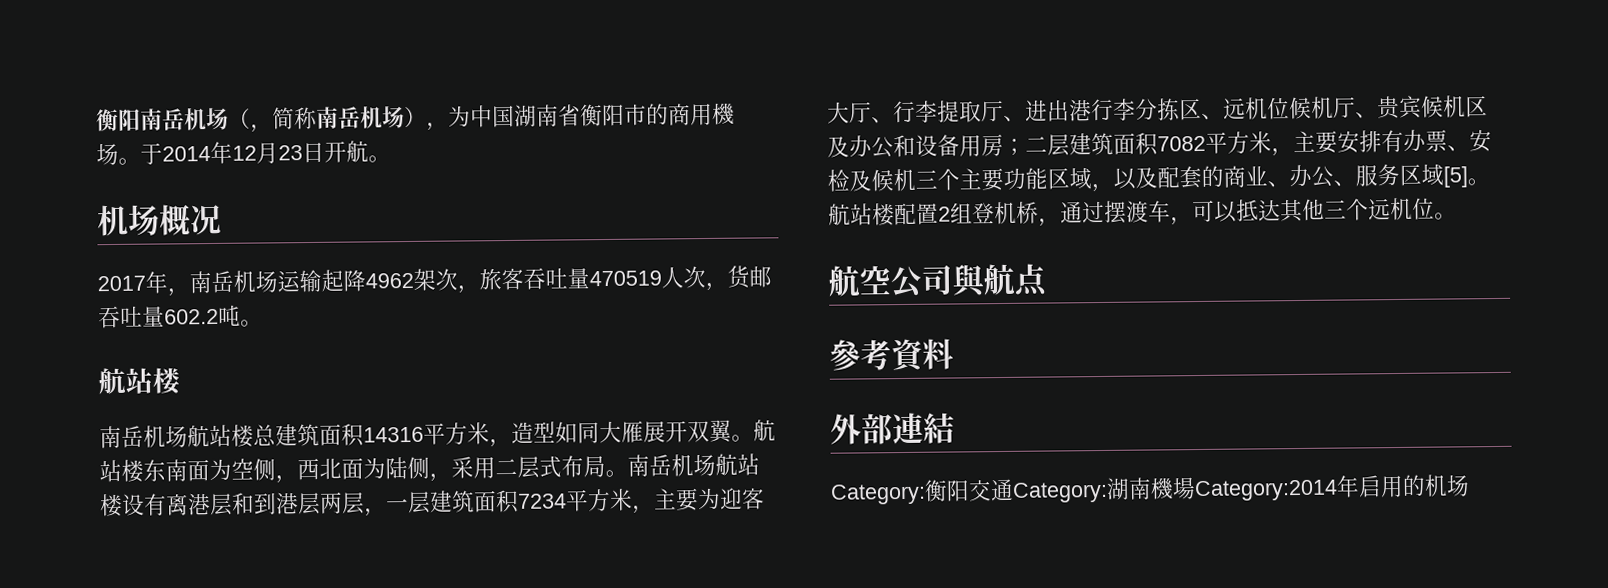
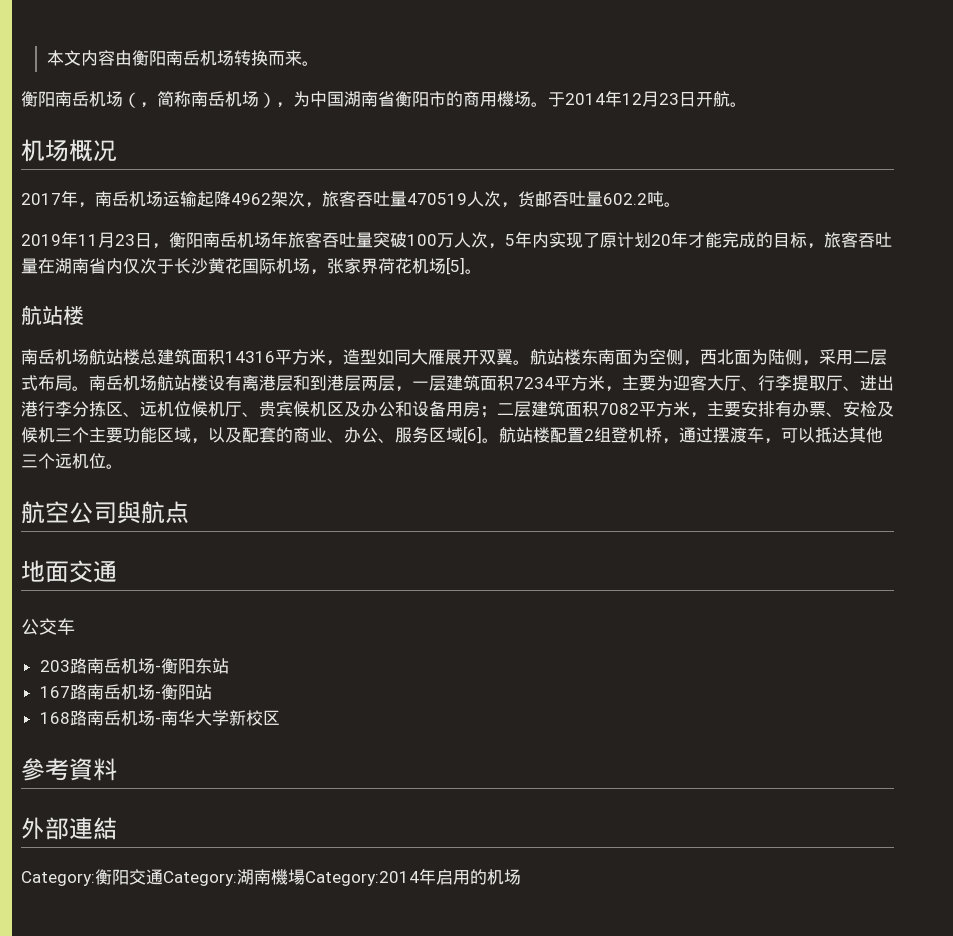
+ 本文内容由衡阳南岳机场转换而来。
+ 2019年11月23日，衡阳南岳机场年旅客吞吐量突破100万人次，5年内实现了原计划20年才能完成的目标，旅客吞吐量在湖南省内仅次于长沙黄花国际机场，张家界荷花机场[5]。
- 二层建筑面积7082平方米，主要安排有办票、安检及候机三个主要功能区域，以及配套的商业、办公、服务区域[5]。
+ 二层建筑面积7082平方米，主要安排有办票、安检及候机三个主要功能区域，以及配套的商业、办公、服务区域[6]。
+ 地面交通
+ 公交车
+ 203路南岳机场-衡阳东站
+ 167路南岳机场-衡阳站
+ 168路南岳机场-南华大学新校区

